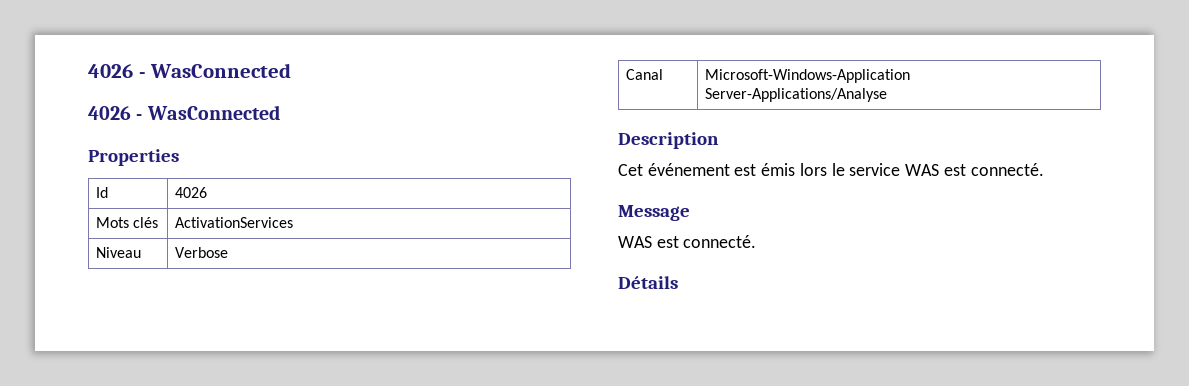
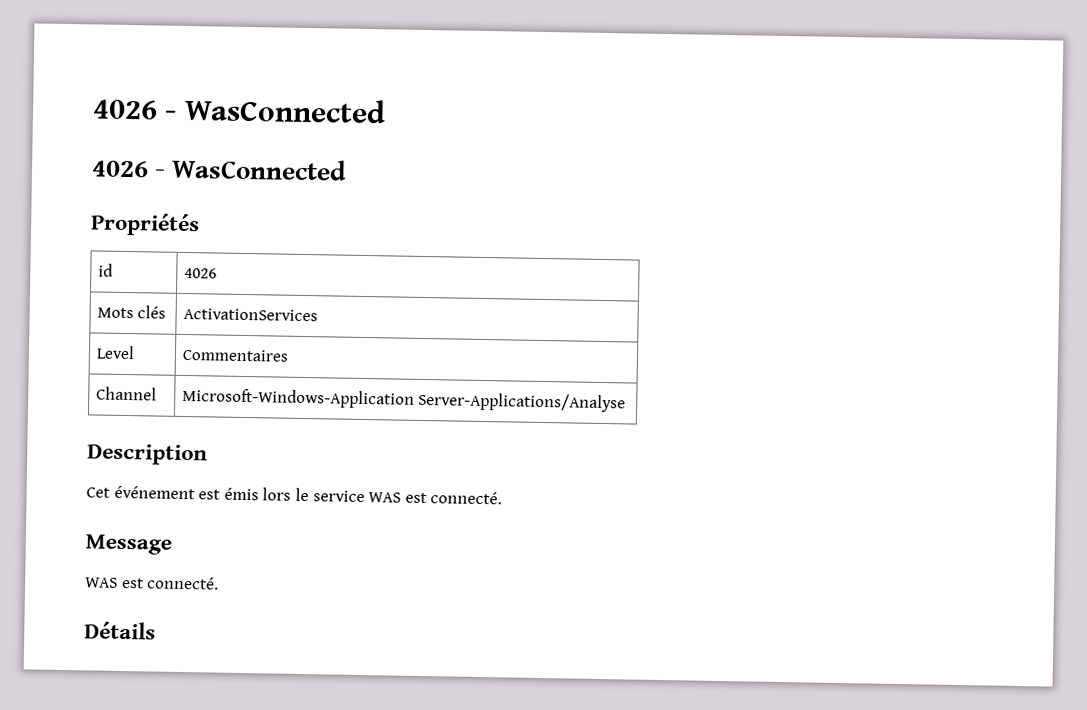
- Properties
- Id | 4026
+ Propriétés
+ id | 4026
- Niveau | Verbose
- Canal | Microsoft-Windows-Application Server-Applications/Analyse
+ Level | Commentaires
+ Channel | Microsoft-Windows-Application Server-Applications/Analyse

